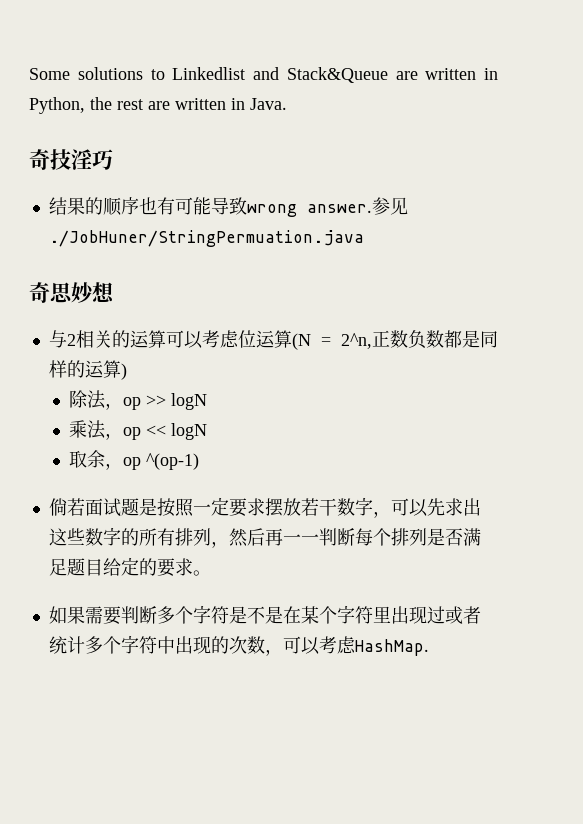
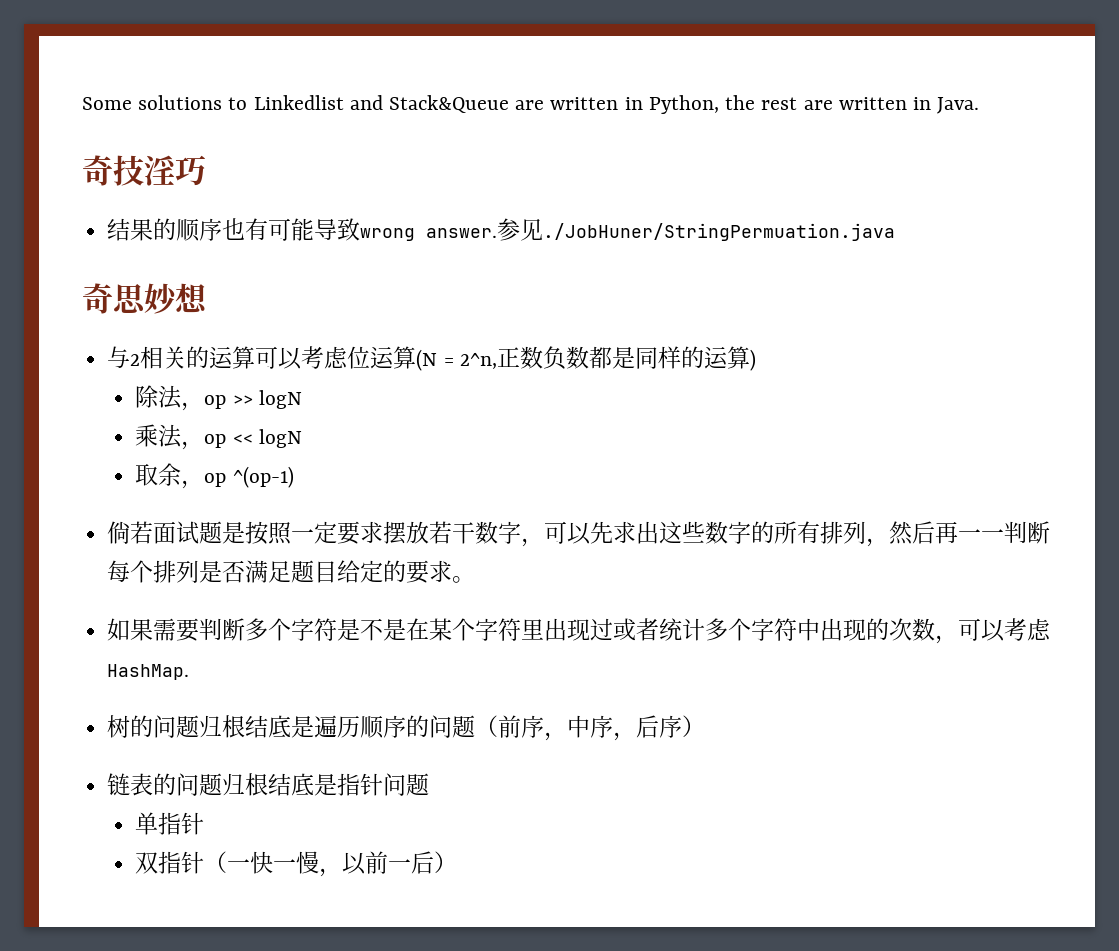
+ 树的问题归根结底是遍历顺序的问题（前序，中序，后序）
+ 链表的问题归根结底是指针问题
+ 单指针
+ 双指针（一快一慢，以前一后）

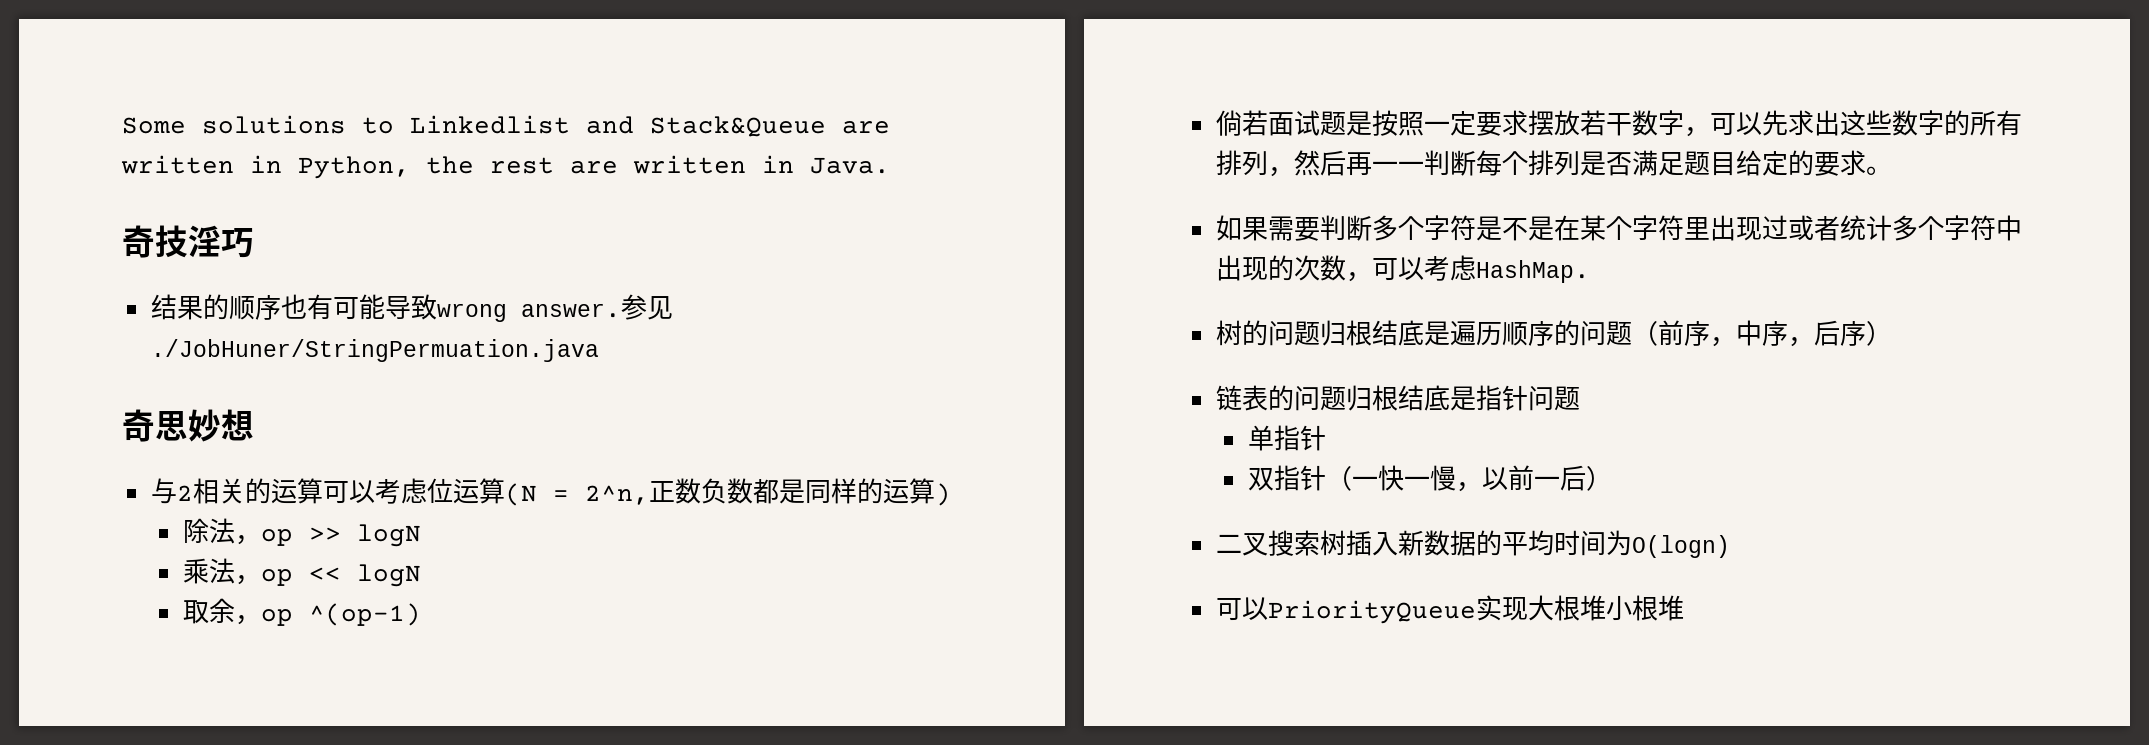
+ 二叉搜索树插入新数据的平均时间为O(logn)
+ 可以PriorityQueue实现大根堆小根堆

